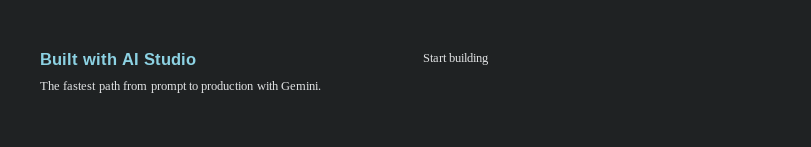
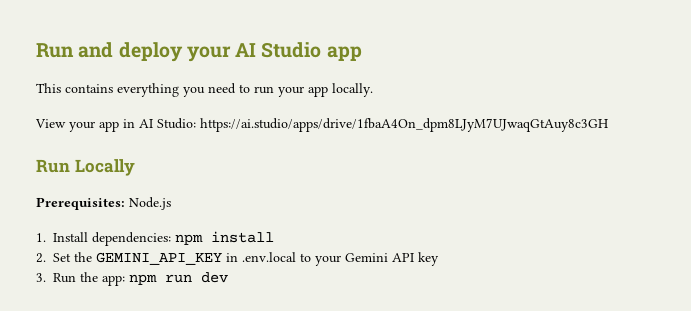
- Built with AI Studio
- The fastest path from prompt to production with Gemini.
- Start building
+ Run and deploy your AI Studio app
+ This contains everything you need to run your app locally.
+ View your app in AI Studio: https://ai.studio/apps/drive/1fbaA4On_dpm8LJyM7UJwaqGtAuy8c3GH
+ Run Locally
+ Prerequisites: Node.js
+ 1. Install dependencies: npm install
+ 2. Set the GEMINI_API_KEY in .env.local to your Gemini API key
+ 3. Run the app: npm run dev

